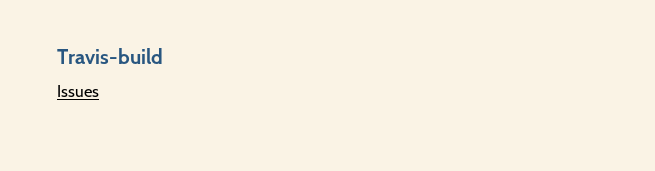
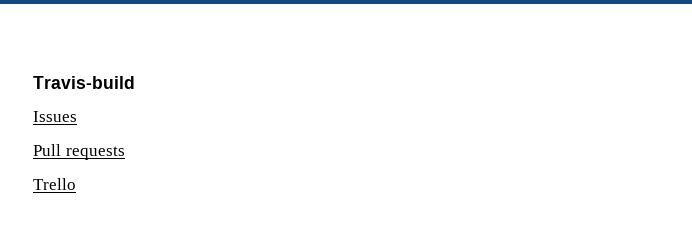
+ Pull requests
+ Trello

